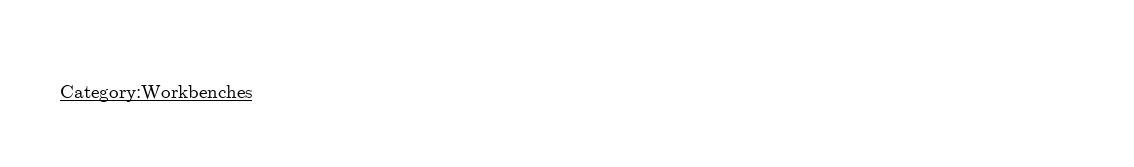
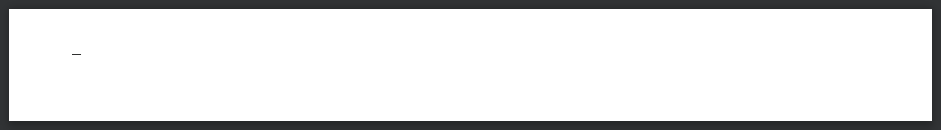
- Category:Workbenches
+ _

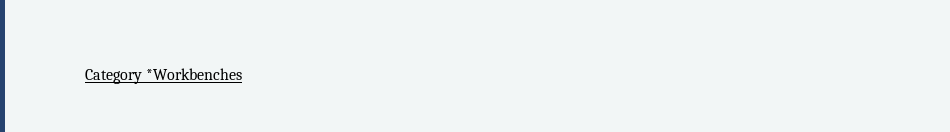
- _
+ Category *Workbenches

